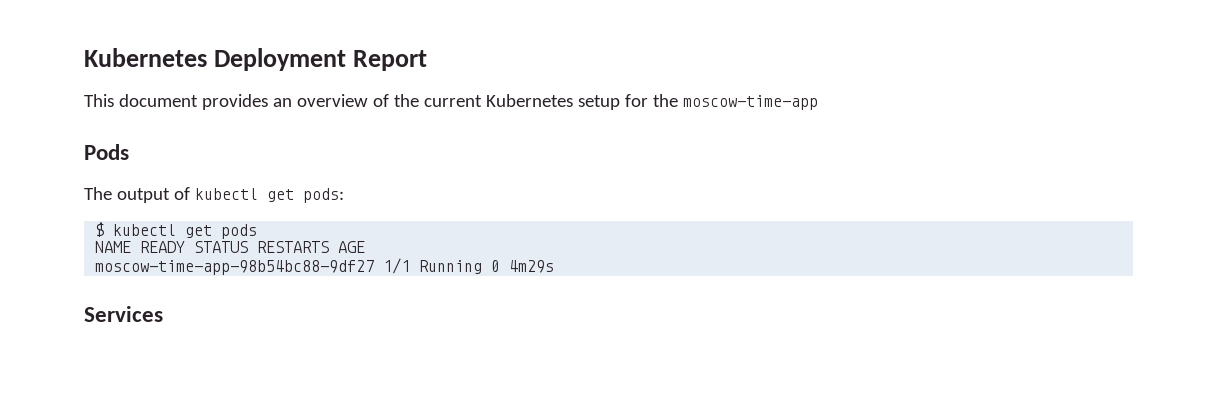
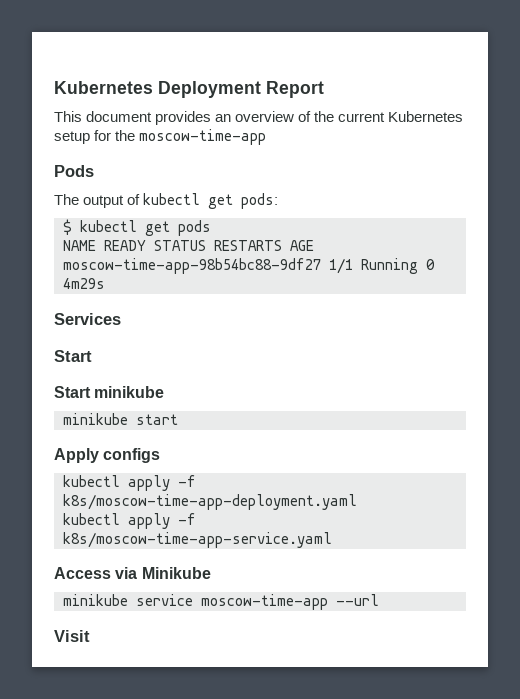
  Services
+ Start
+ Start minikube
+ minikube start
+ Apply configs
+ kubectl apply -f k8s/moscow-time-app-deployment.yaml
+ kubectl apply -f k8s/moscow-time-app-service.yaml
+ Access via Minikube
+ minikube service moscow-time-app --url
+ Visit

